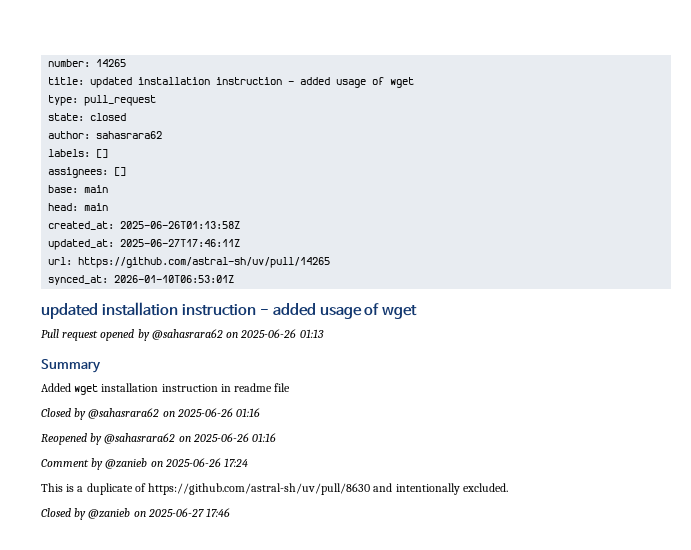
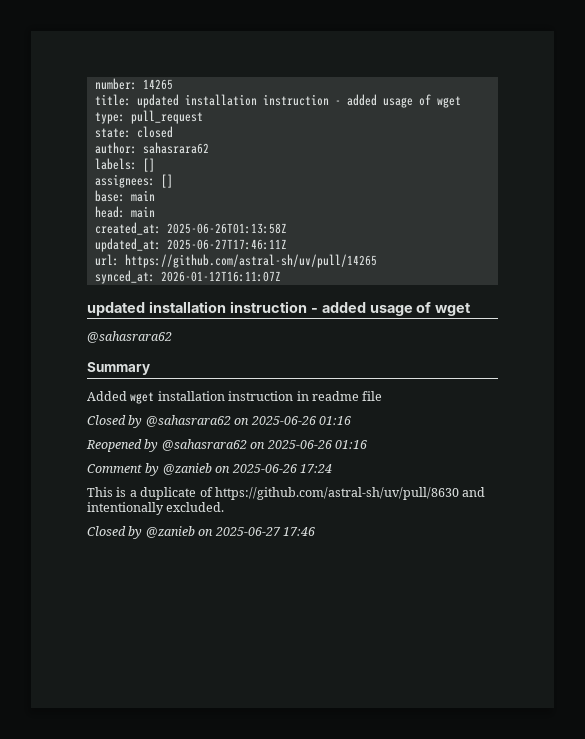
- synced_at: 2026-01-10T06:53:01Z
+ synced_at: 2026-01-12T16:11:07Z
  updated installation instruction - added usage of wget
- Pull request opened by @sahasrara62 on 2025-06-26 01:13
+ @sahasrara62

